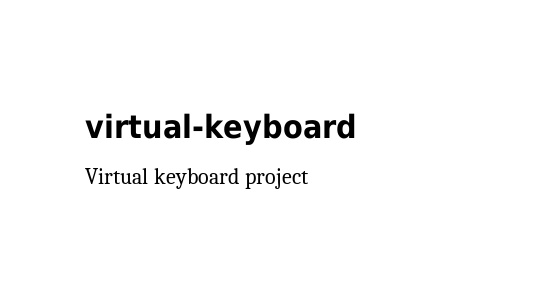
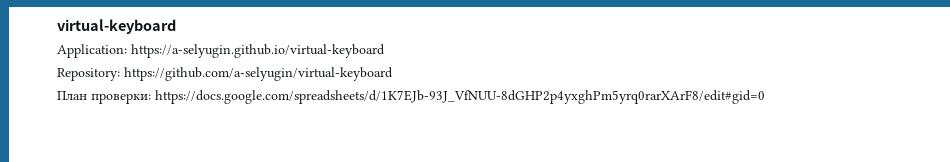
- Virtual keyboard project
+ Application: https://a-selyugin.github.io/virtual-keyboard
+ Repository: https://github.com/a-selyugin/virtual-keyboard
+ План проверки: https://docs.google.com/spreadsheets/d/1K7EJb-93J_VfNUU-8dGHP2p4yxghPm5yrq0rarXArF8/edit#gid=0

